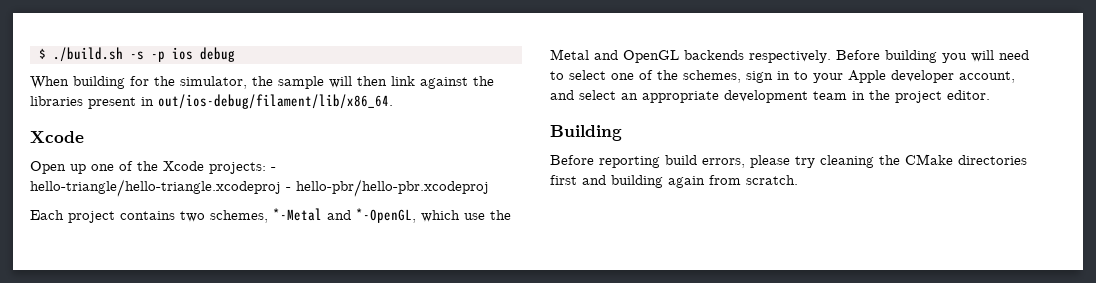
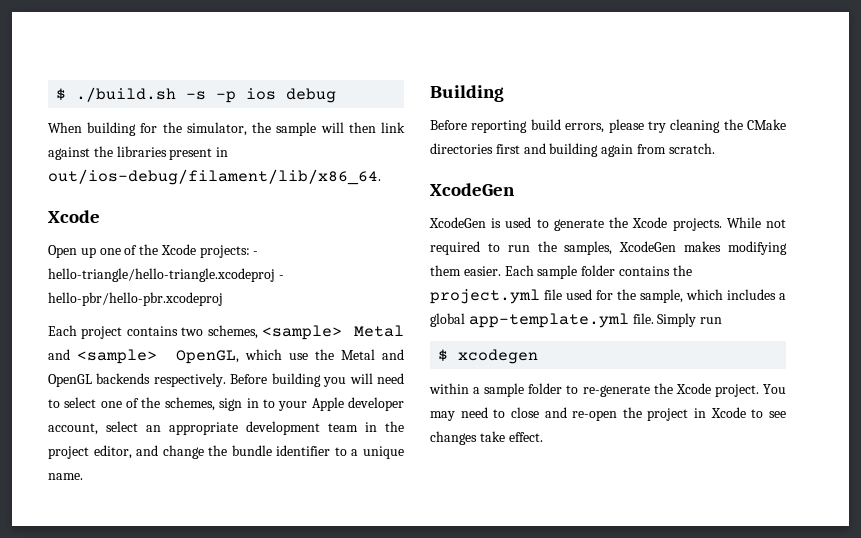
- Each project contains two schemes, *-Metal and *-OpenGL, which use the Metal and OpenGL backends respectively.
+ Each project contains two schemes, <sample> Metal and <sample> OpenGL, which use the Metal and OpenGL backends respectively.
- Before building you will need to select one of the schemes, sign in to your Apple developer account, and select an appropriate development team in the project editor.
+ Before building you will need to select one of the schemes, sign in to your Apple developer account, select an appropriate development team in the project editor, and change the bundle identifier to a unique name.
  Before reporting build errors, please try cleaning the CMake directories first and building again from scratch.
+ XcodeGen
+ XcodeGen is used to generate the Xcode projects. While not required to run the samples, XcodeGen makes modifying them easier. Each sample folder contains the project.yml file used for the sample, which includes a global app-template.yml file. Simply run
+ $ xcodegen
+ within a sample folder to re-generate the Xcode project. You may need to close and re-open the project in Xcode to see changes take effect.

